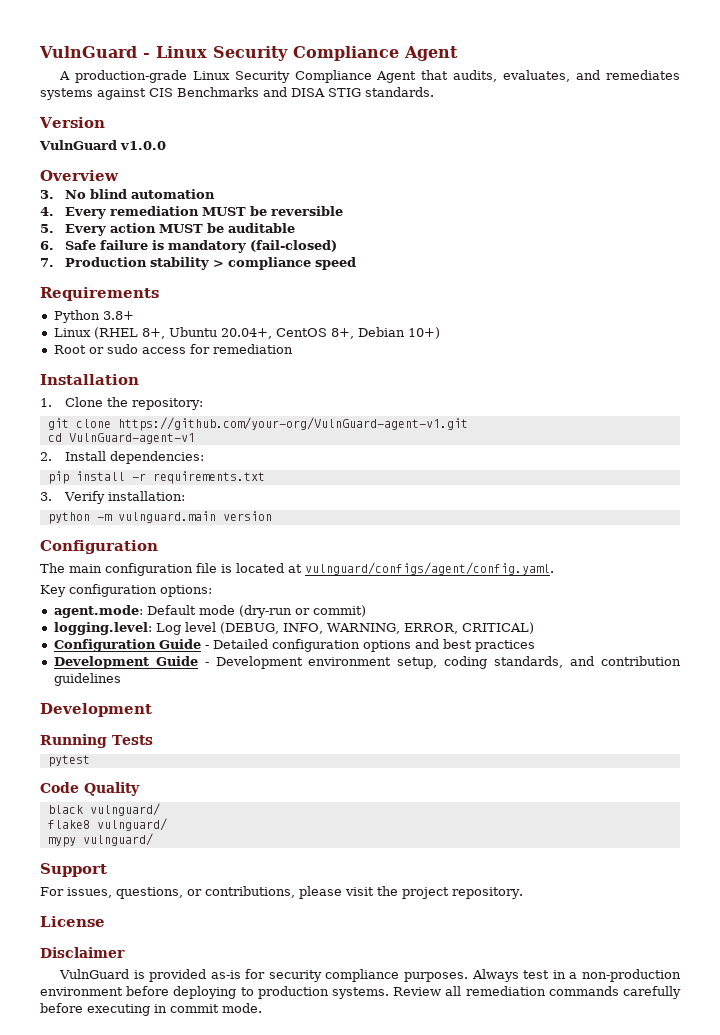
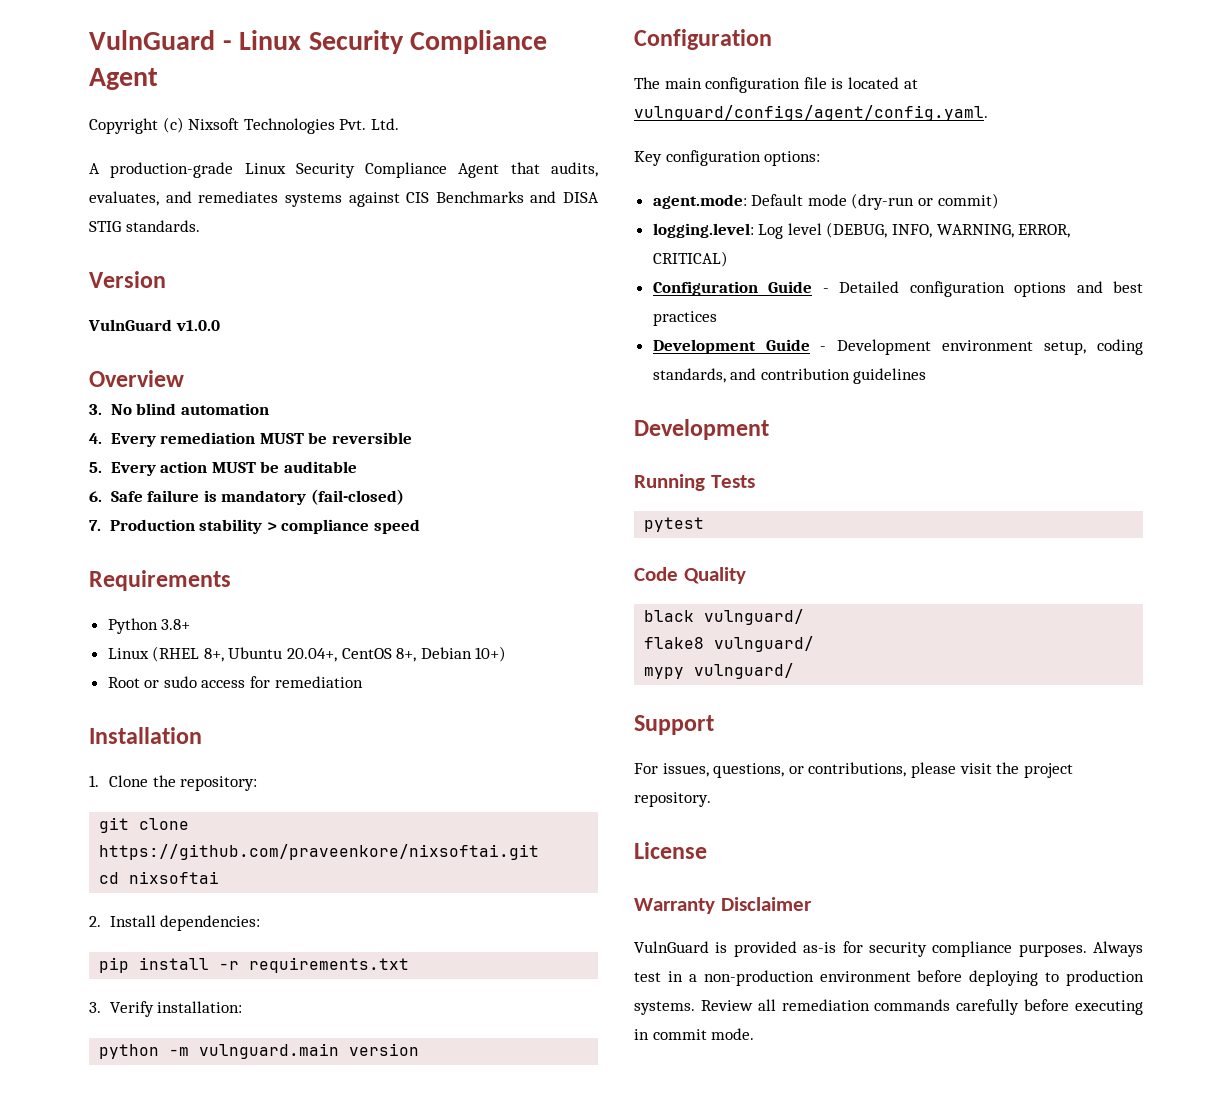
+ Copyright (c) Nixsoft Technologies Pvt. Ltd.
- git clone https://github.com/your-org/VulnGuard-agent-v1.git
+ git clone https://github.com/praveenkore/nixsoftai.git
- cd VulnGuard-agent-v1
+ cd nixsoftai
- Disclaimer
+ Warranty Disclaimer

